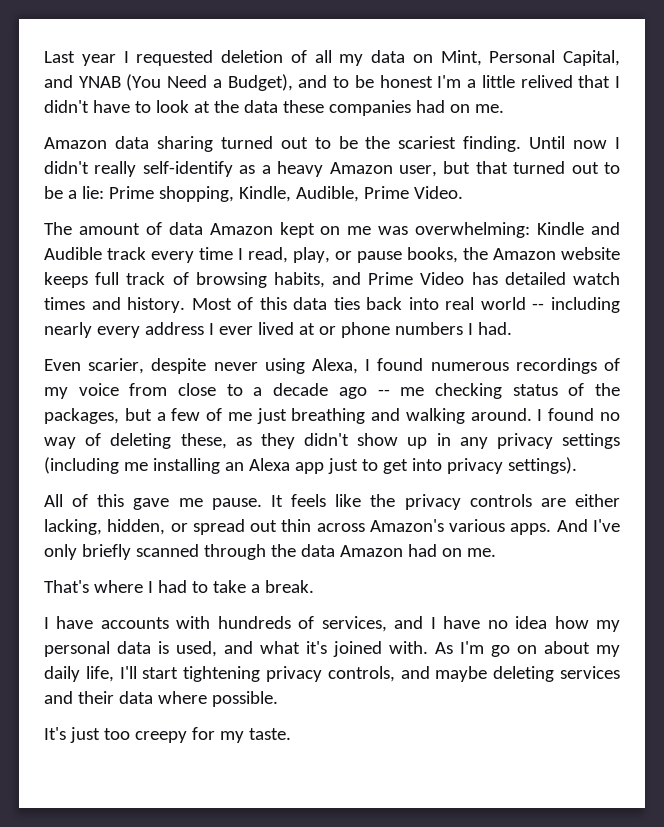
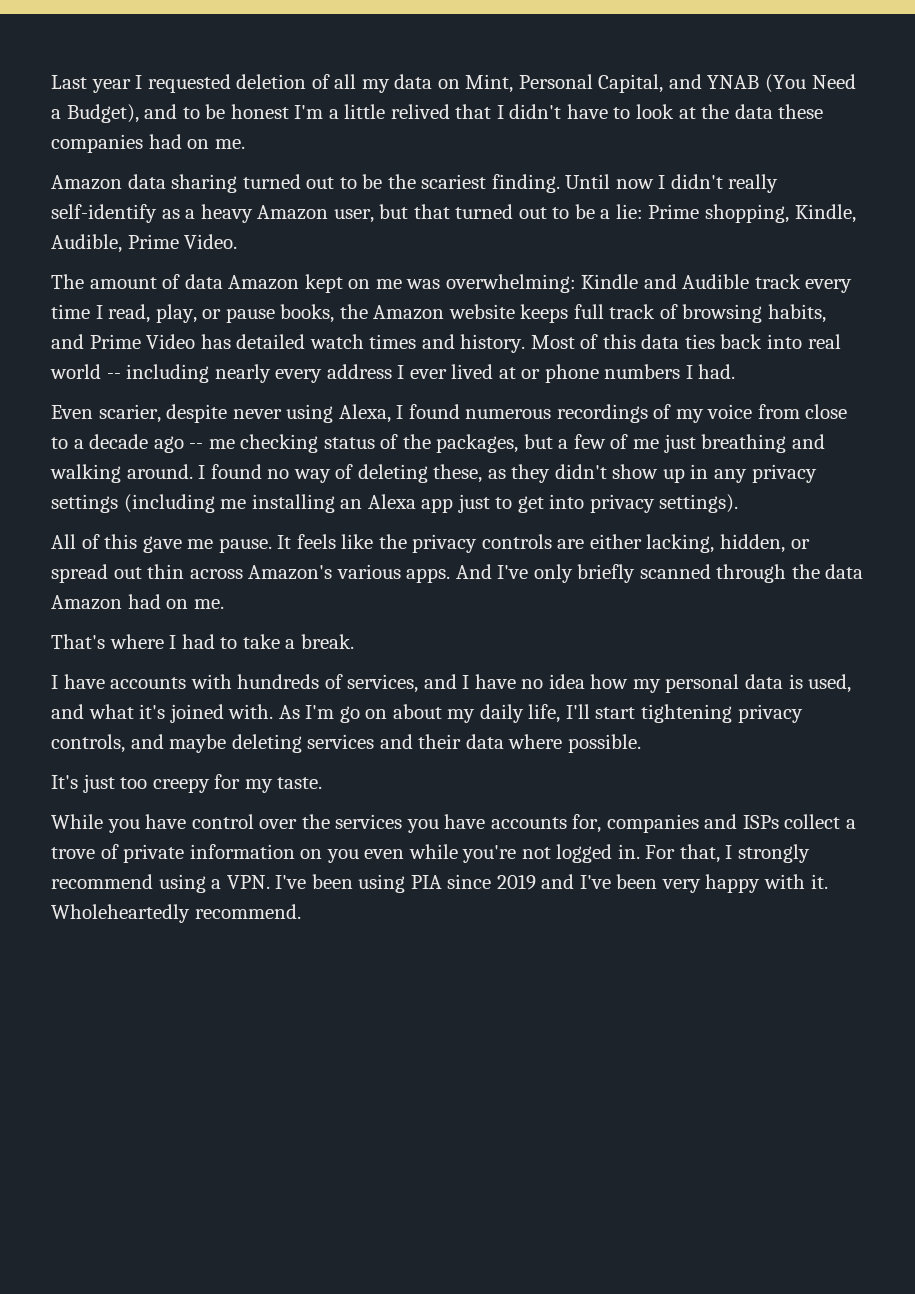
+ While you have control over the services you have accounts for, companies and ISPs collect a trove of private information on you even while you're not logged in. For that, I strongly recommend using a VPN. I've been using PIA since 2019 and I've been very happy with it. Wholeheartedly recommend.

